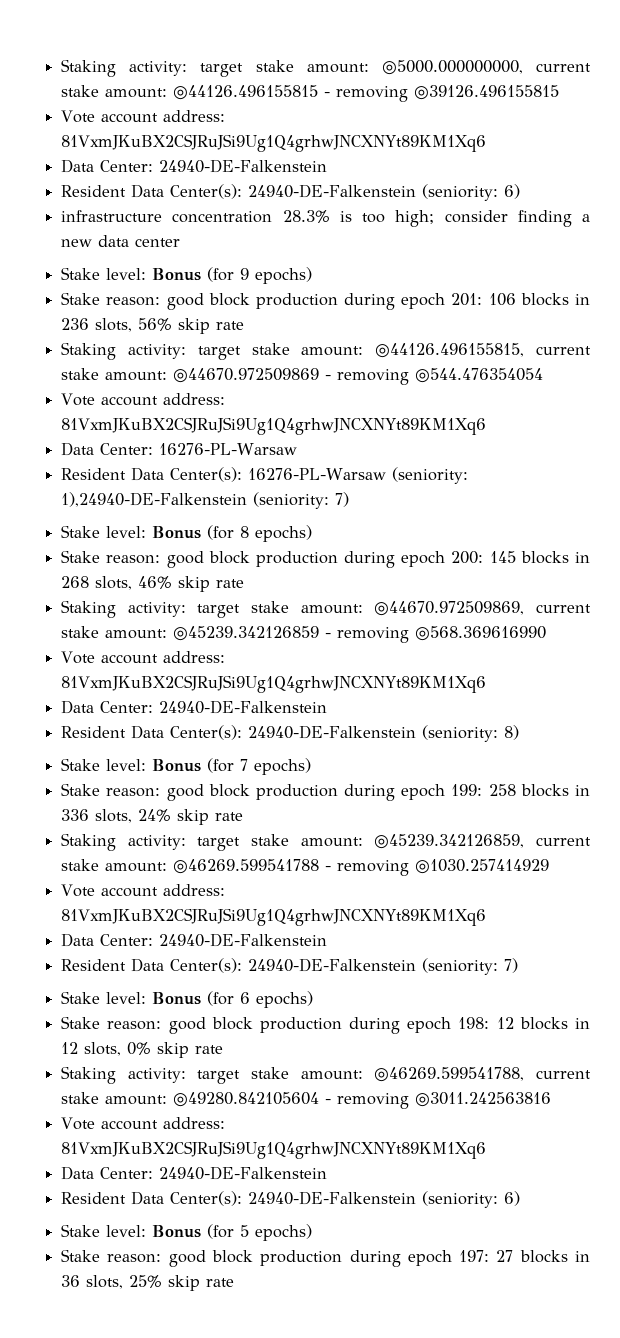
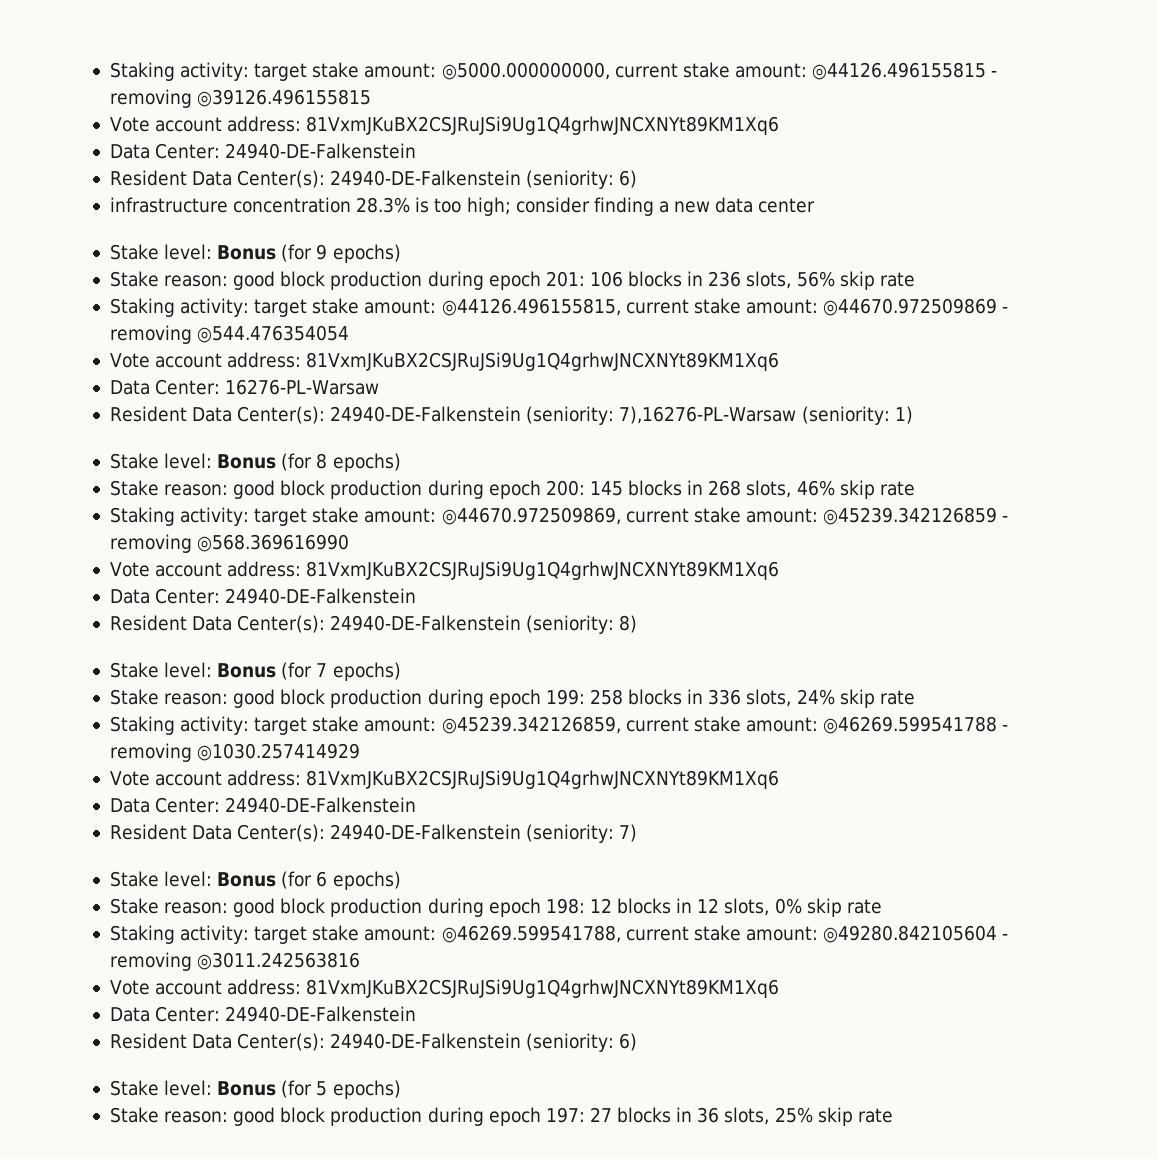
- Resident Data Center(s): 16276-PL-Warsaw (seniority: 1),24940-DE-Falkenstein (seniority: 7)
+ Resident Data Center(s): 24940-DE-Falkenstein (seniority: 7),16276-PL-Warsaw (seniority: 1)

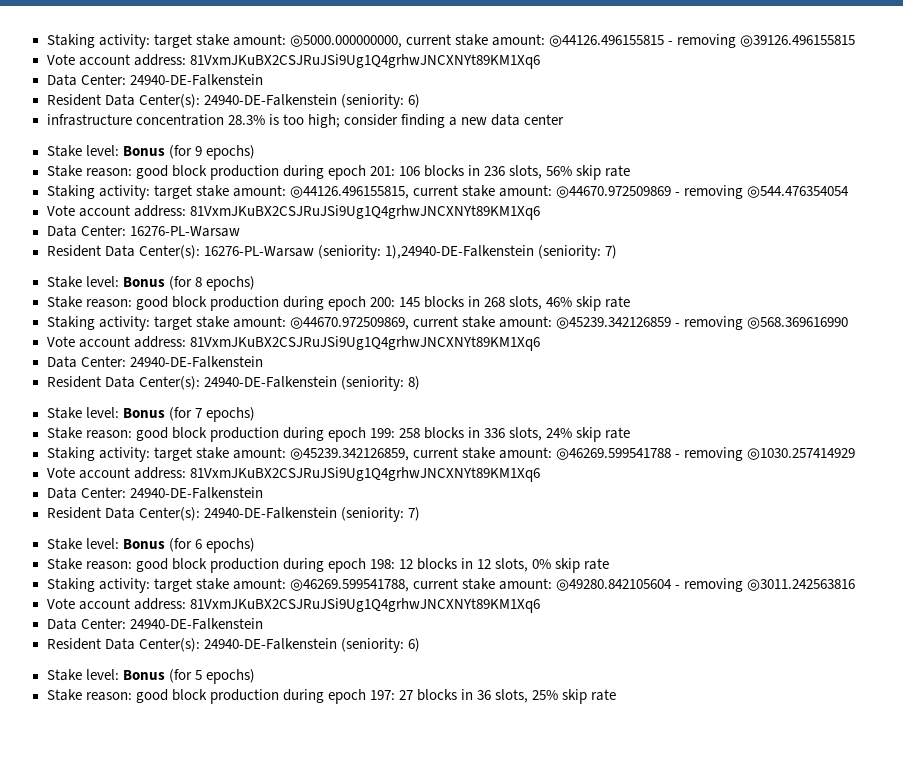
- Resident Data Center(s): 24940-DE-Falkenstein (seniority: 7),16276-PL-Warsaw (seniority: 1)
+ Resident Data Center(s): 16276-PL-Warsaw (seniority: 1),24940-DE-Falkenstein (seniority: 7)

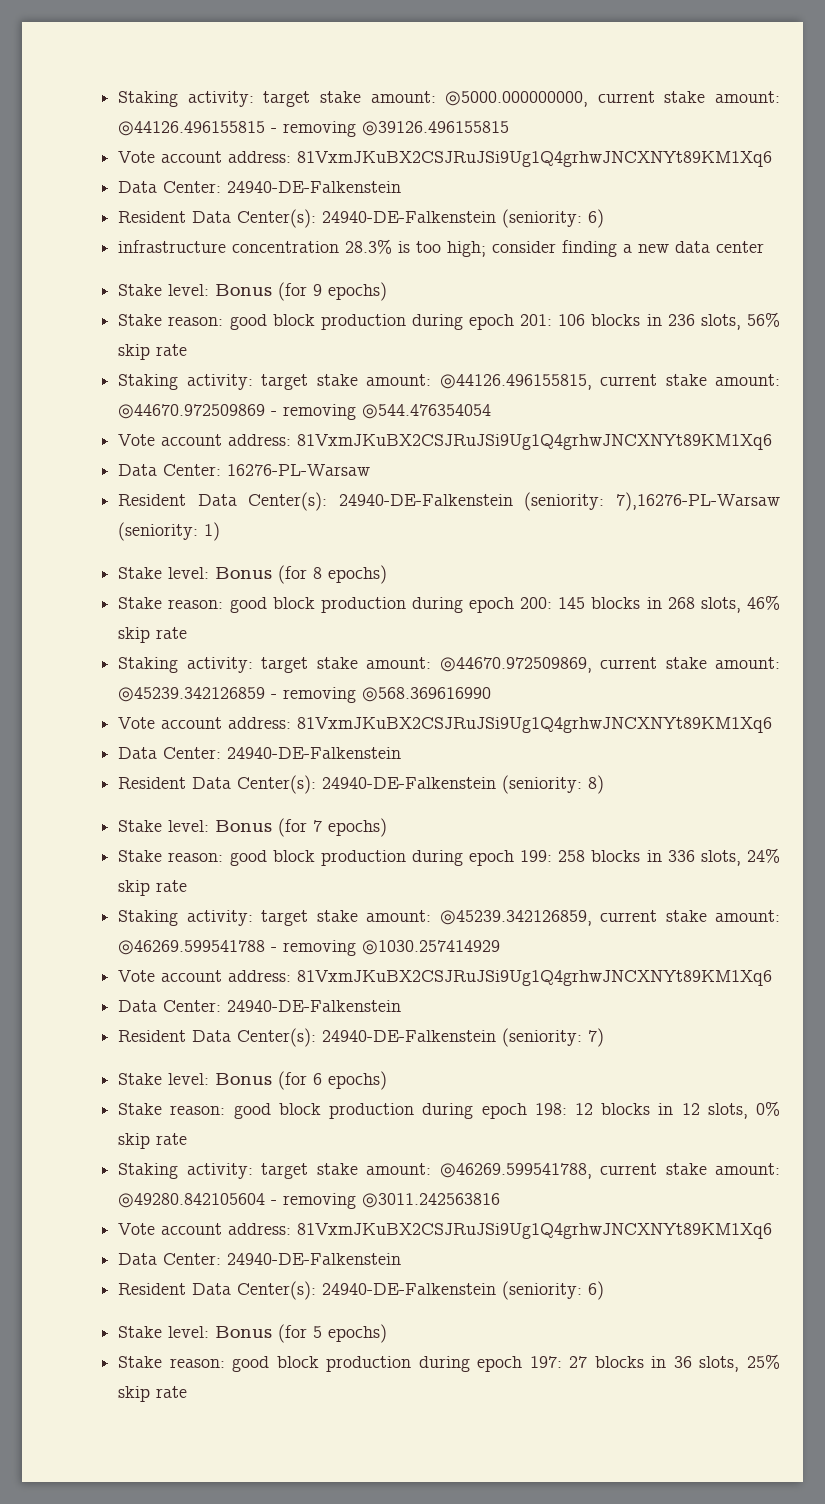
- Resident Data Center(s): 16276-PL-Warsaw (seniority: 1),24940-DE-Falkenstein (seniority: 7)
+ Resident Data Center(s): 24940-DE-Falkenstein (seniority: 7),16276-PL-Warsaw (seniority: 1)

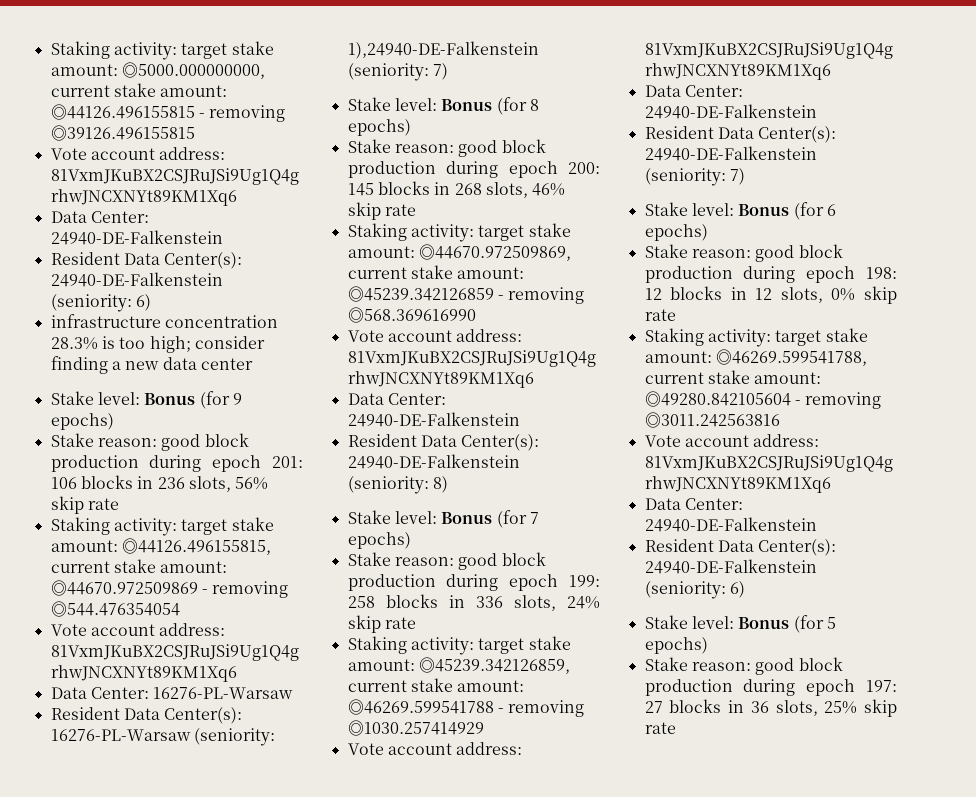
- Resident Data Center(s): 24940-DE-Falkenstein (seniority: 7),16276-PL-Warsaw (seniority: 1)
+ Resident Data Center(s): 16276-PL-Warsaw (seniority: 1),24940-DE-Falkenstein (seniority: 7)

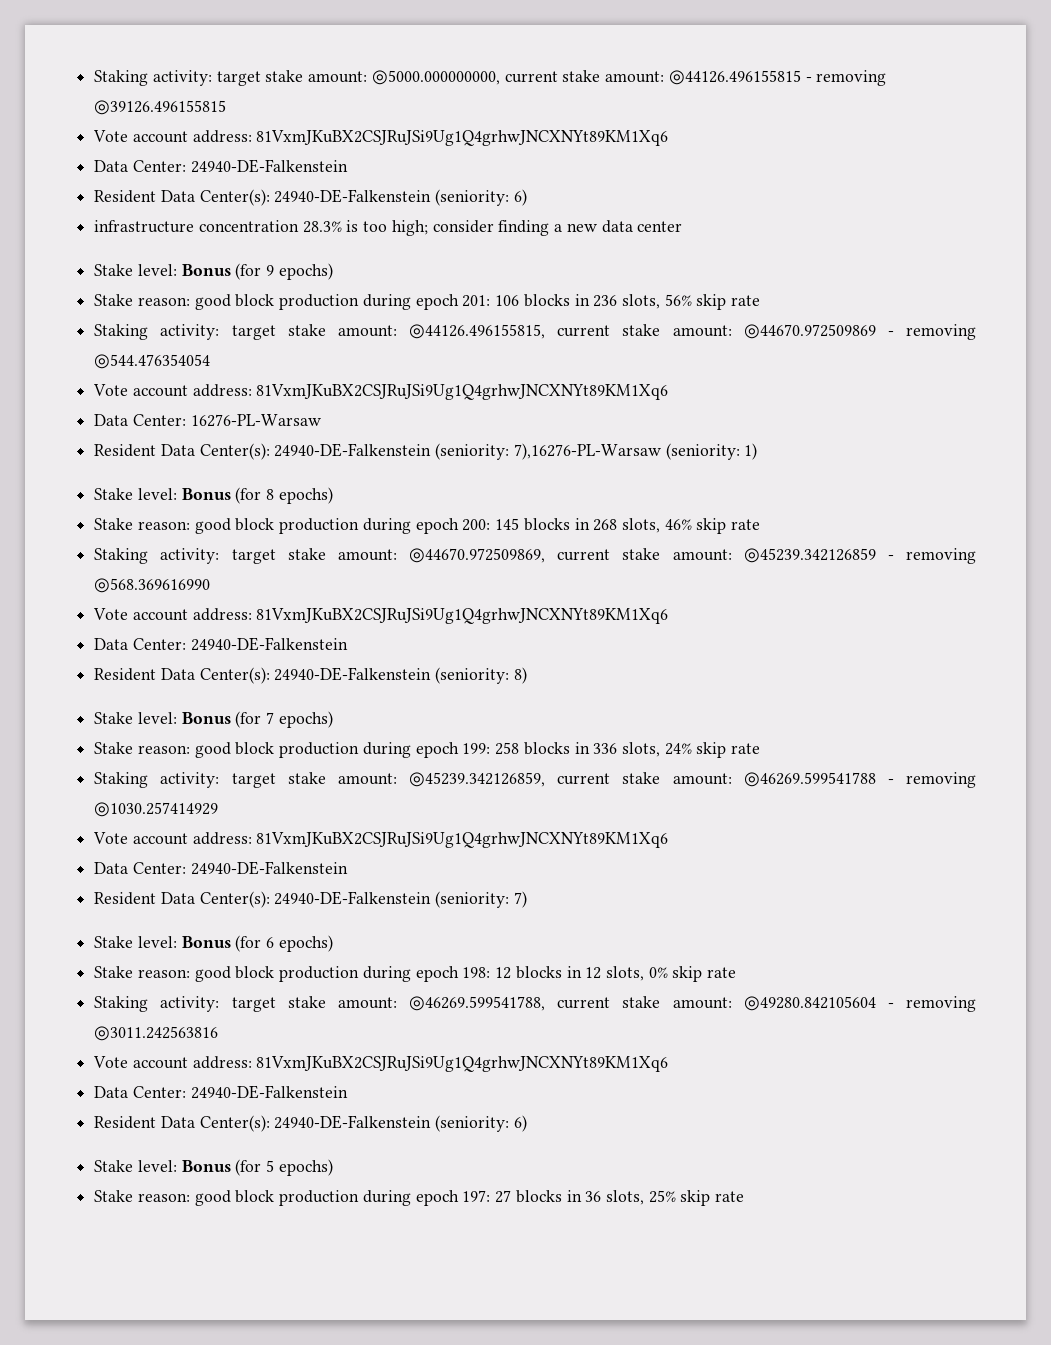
- Resident Data Center(s): 16276-PL-Warsaw (seniority: 1),24940-DE-Falkenstein (seniority: 7)
+ Resident Data Center(s): 24940-DE-Falkenstein (seniority: 7),16276-PL-Warsaw (seniority: 1)

